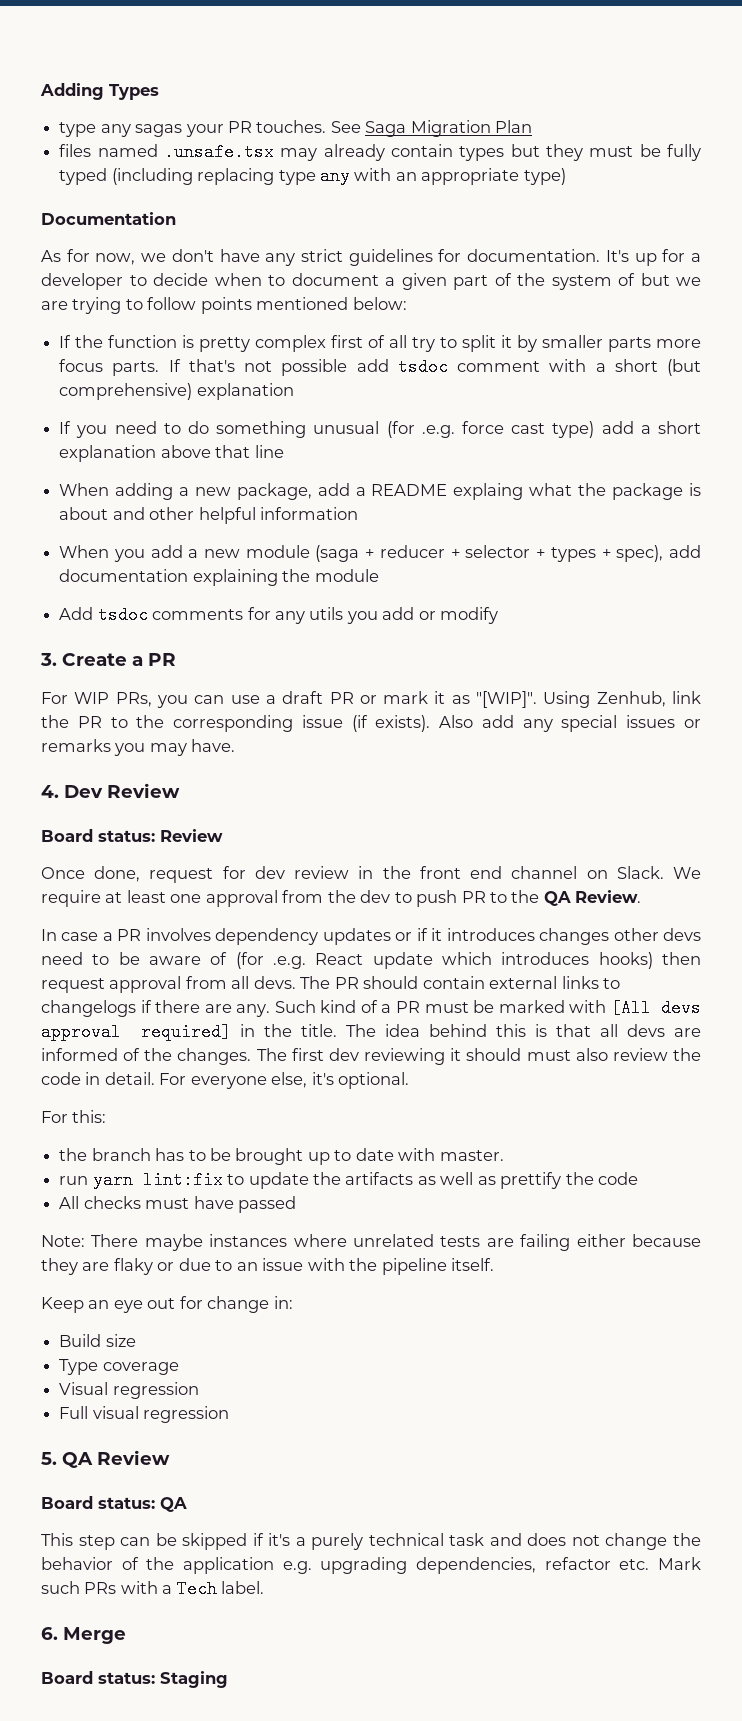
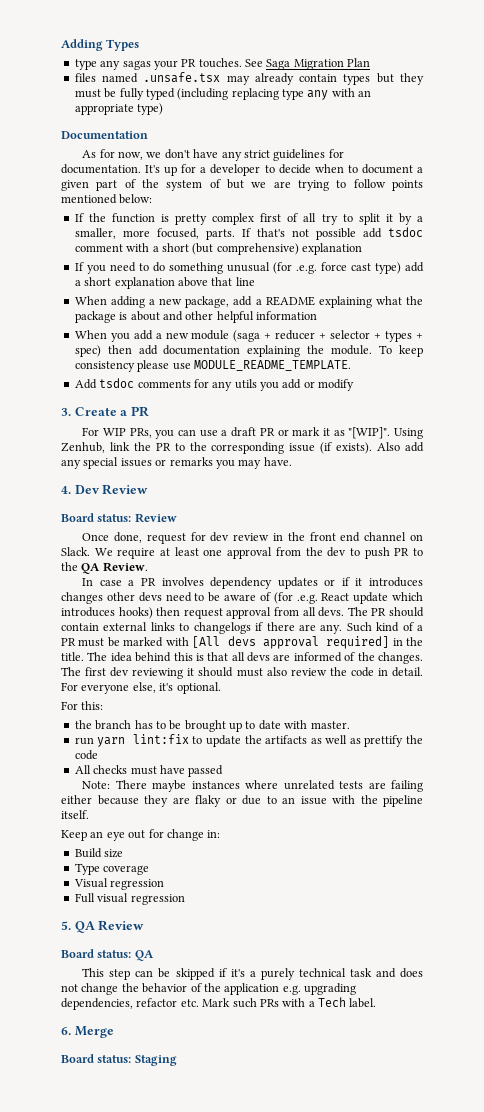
- If the function is pretty complex first of all try to split it by smaller parts more focus parts.
+ If the function is pretty complex first of all try to split it by a smaller, more focused, parts.
- When adding a new package, add a README explaing what the package is about and other helpful information
+ When adding a new package, add a README explaining what the package is about and other helpful information
- When you add a new module (saga + reducer + selector + types + spec), add documentation explaining the module
+ When you add a new module (saga + reducer + selector + types + spec) then add documentation explaining the module. To keep consistency please use MODULE_README_TEMPLATE.

